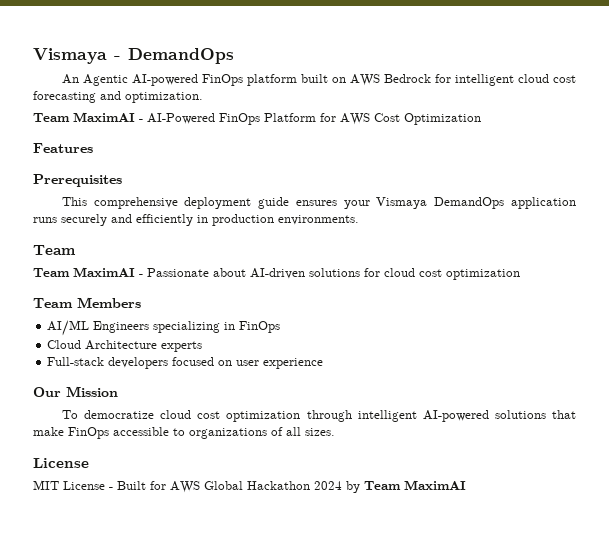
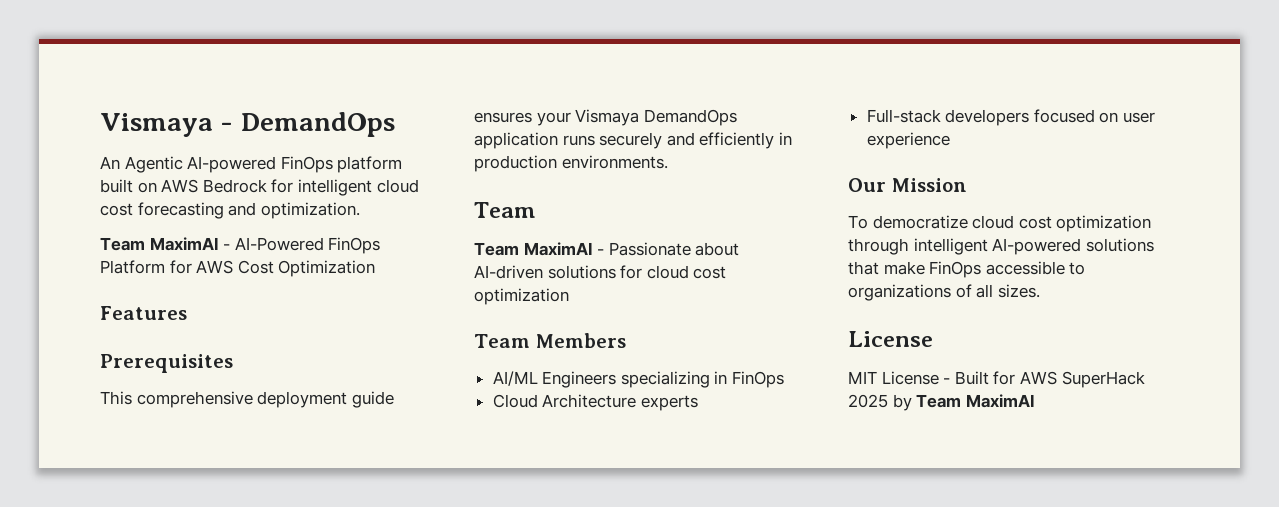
- MIT License - Built for AWS Global Hackathon 2024 by Team MaximAI
+ MIT License - Built for AWS SuperHack 2025 by Team MaximAI

